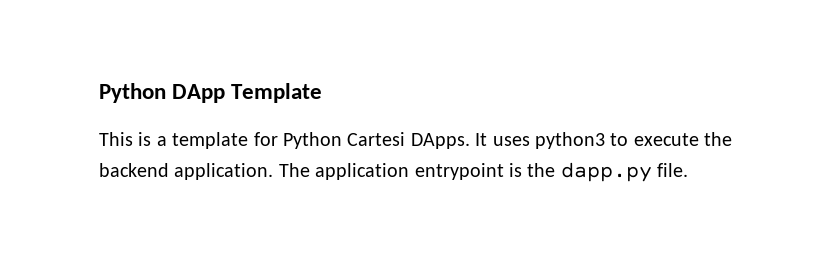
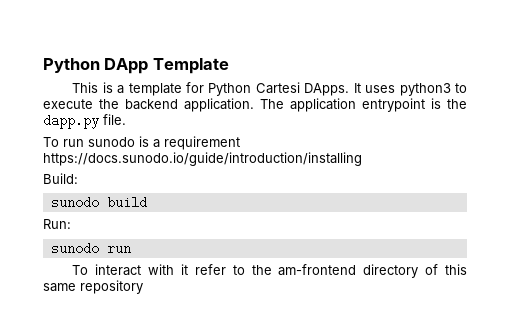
+ To run sunodo is a requirement https://docs.sunodo.io/guide/introduction/installing
+ Build:
+ sunodo build
+ Run:
+ sunodo run
+ To interact with it refer to the am-frontend directory of this same repository

